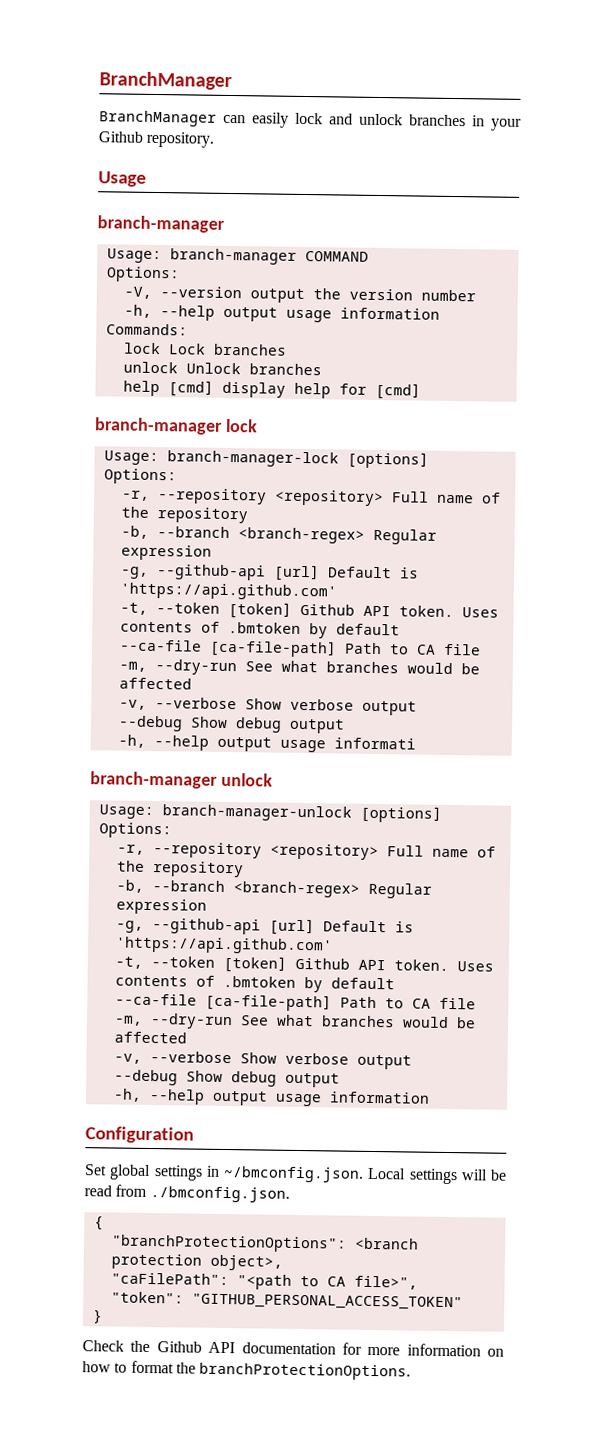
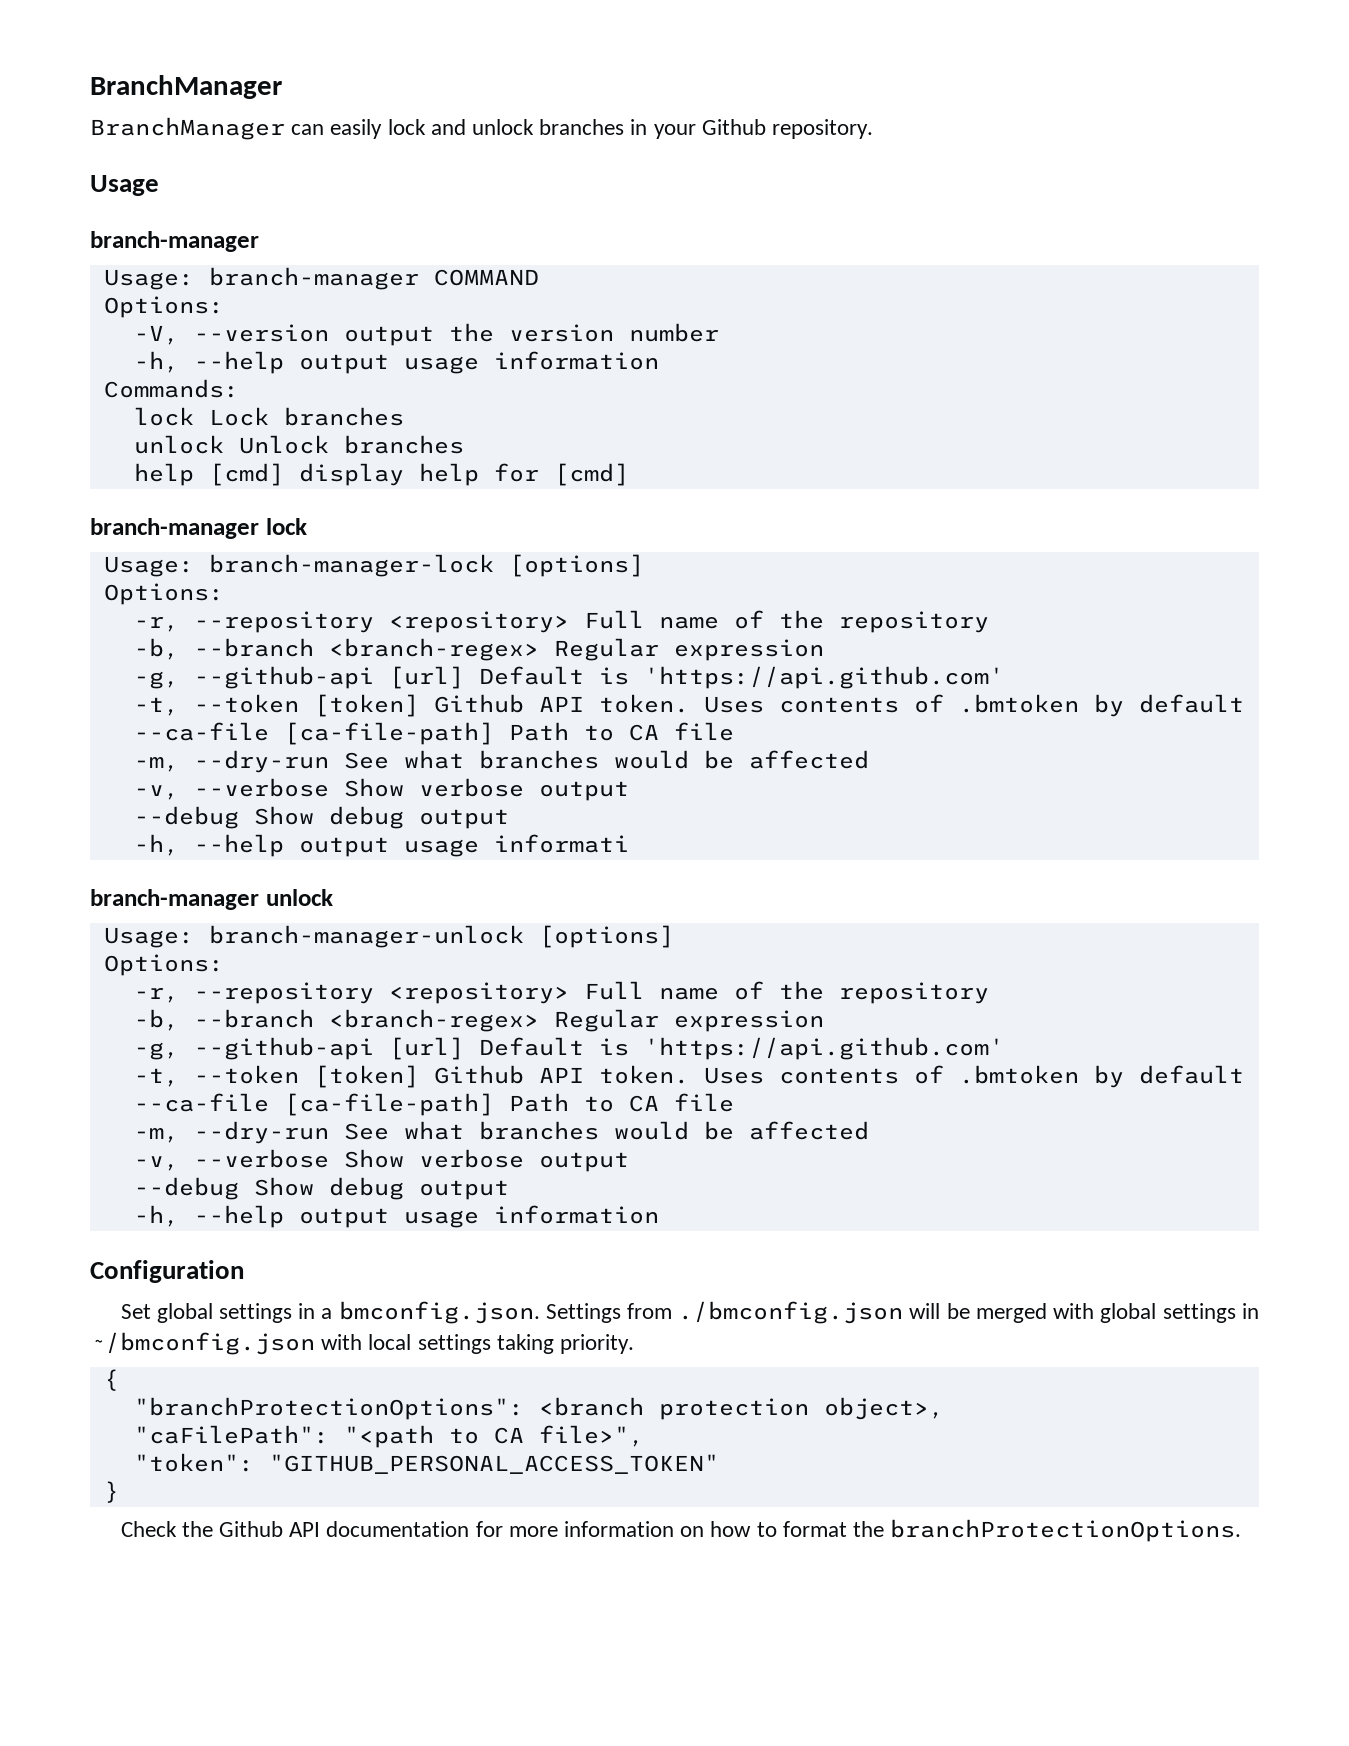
- Set global settings in ~/bmconfig.json. Local settings will be read from ./bmconfig.json.
+ Set global settings in a bmconfig.json. Settings from ./bmconfig.json will be merged with global settings in ~/bmconfig.json with local settings taking priority.

